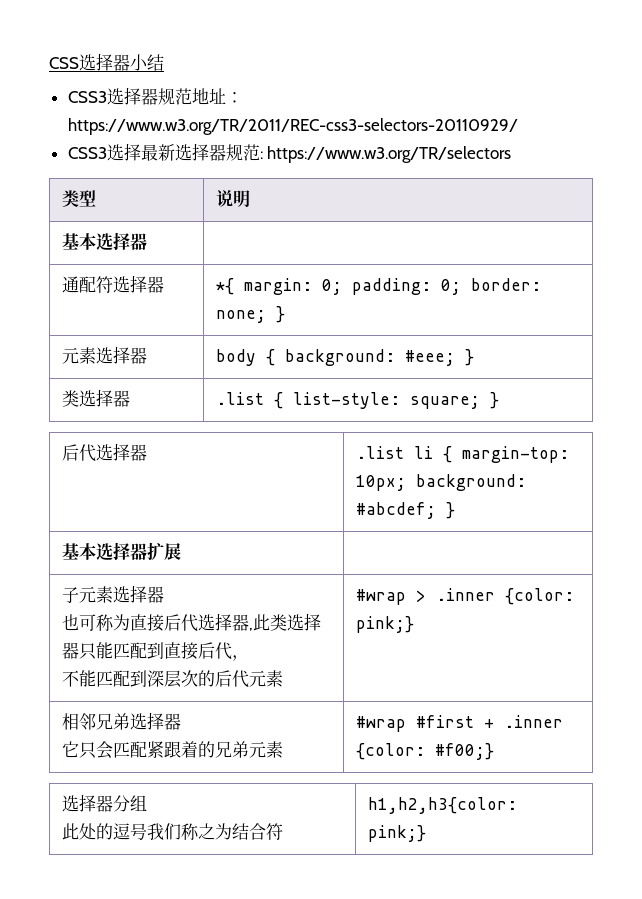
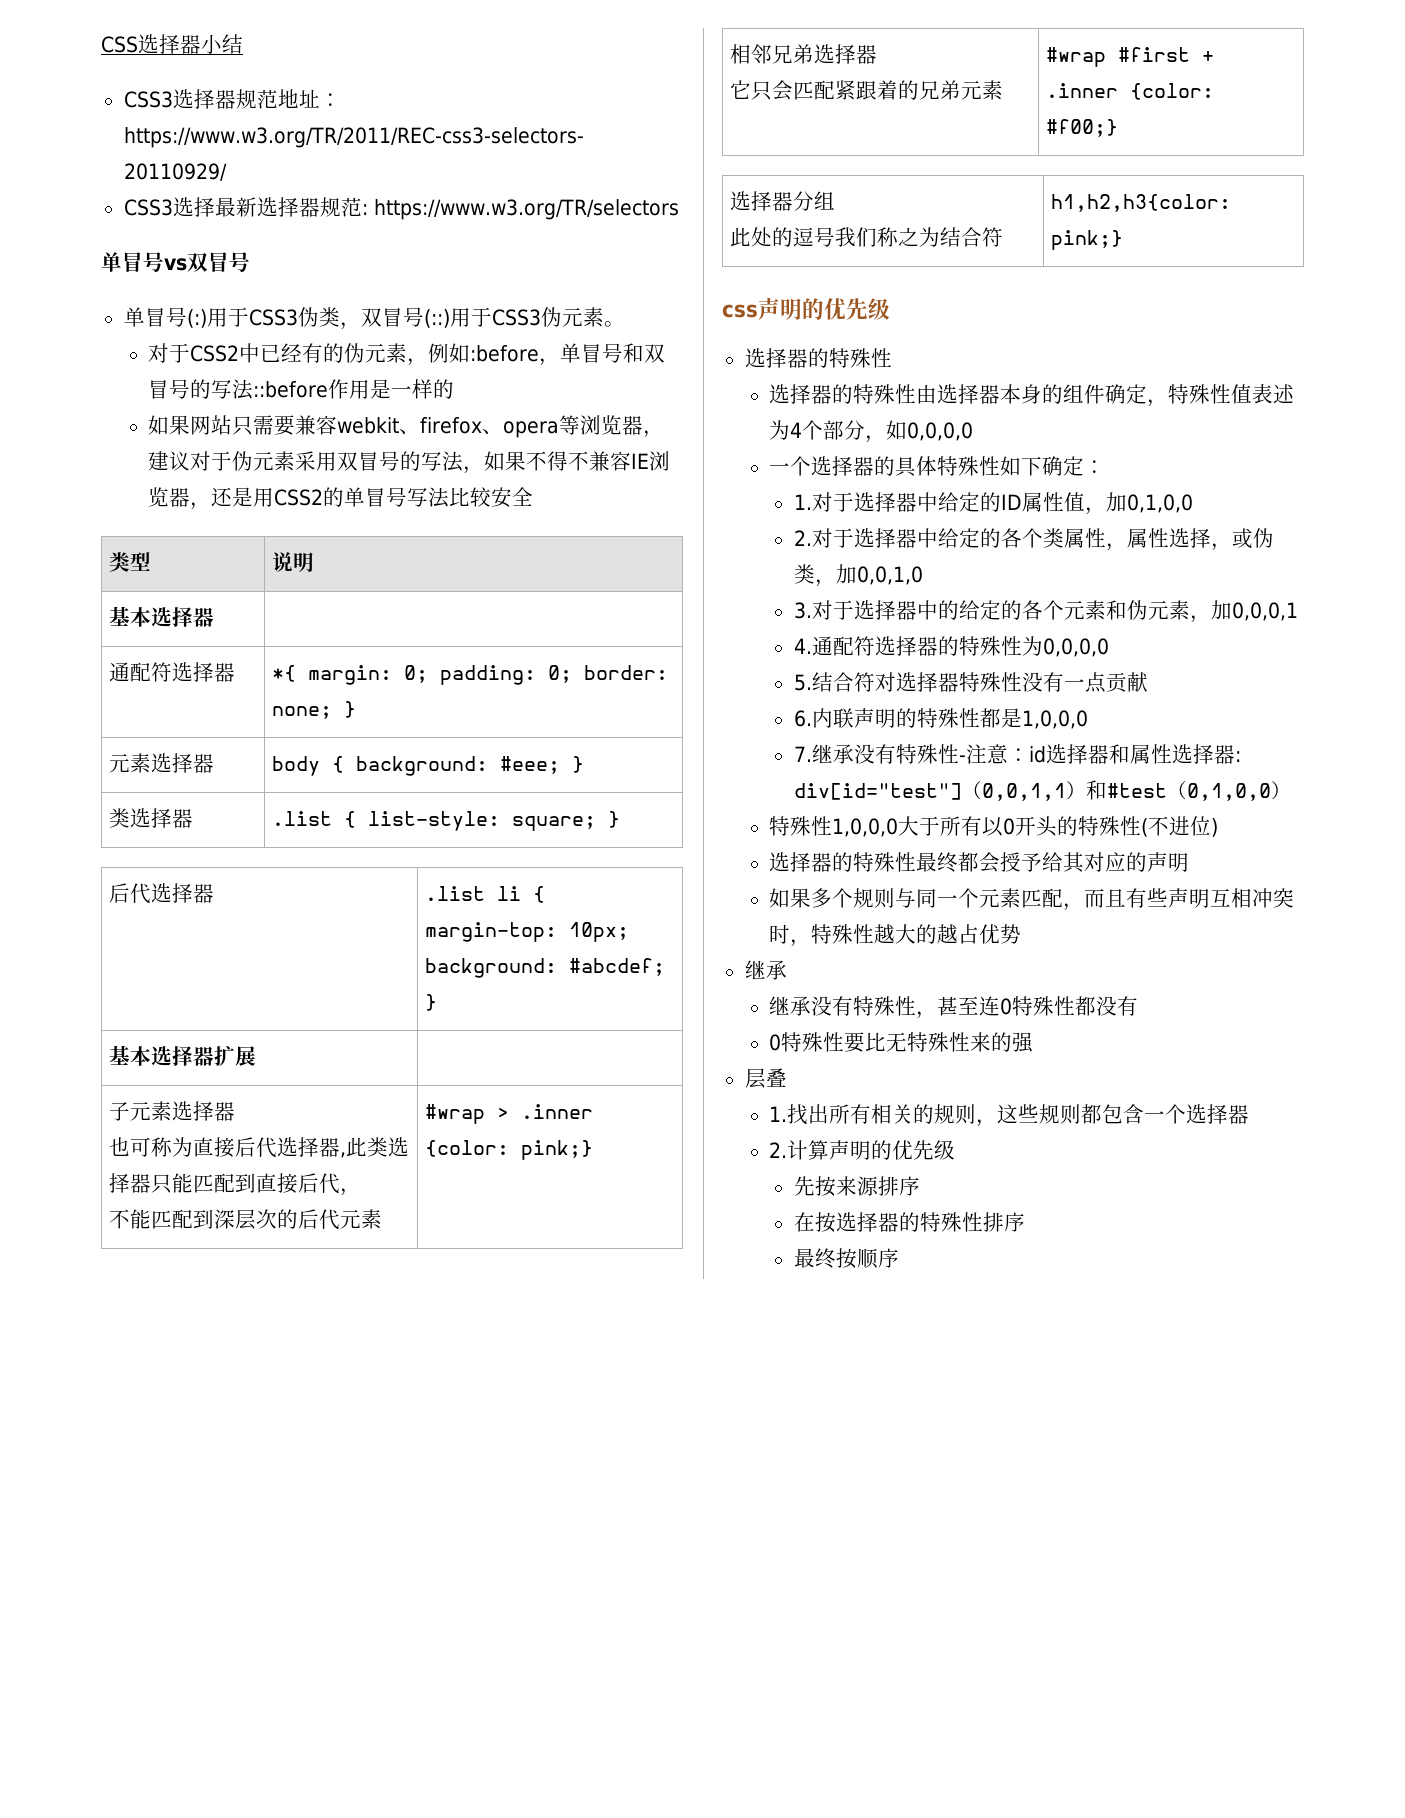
+ 单冒号vs双冒号
+ 单冒号(:)用于CSS3伪类，双冒号(::)用于CSS3伪元素。
+ 对于CSS2中已经有的伪元素，例如:before，单冒号和双冒号的写法::before作用是一样的
+ 如果网站只需要兼容webkit、firefox、opera等浏览器，建议对于伪元素采用双冒号的写法，如果不得不兼容IE浏览器，还是用CSS2的单冒号写法比较安全
+ css声明的优先级
+ 选择器的特殊性
+ 选择器的特殊性由选择器本身的组件确定，特殊性值表述为4个部分，如0,0,0,0
+ 一个选择器的具体特殊性如下确定：
+ 1.对于选择器中给定的ID属性值，加0,1,0,0
+ 2.对于选择器中给定的各个类属性，属性选择，或伪类，加0,0,1,0
+ 3.对于选择器中的给定的各个元素和伪元素，加0,0,0,1
+ 4.通配符选择器的特殊性为0,0,0,0
+ 5.结合符对选择器特殊性没有一点贡献
+ 6.内联声明的特殊性都是1,0,0,0
+ 7.继承没有特殊性-注意：id选择器和属性选择器: div[id="test"]（0,0,1,1）和#test（0,1,0,0）
+ 特殊性1,0,0,0大于所有以0开头的特殊性(不进位)
+ 选择器的特殊性最终都会授予给其对应的声明
+ 如果多个规则与同一个元素匹配，而且有些声明互相冲突时，特殊性越大的越占优势
+ 继承
+ 继承没有特殊性，甚至连0特殊性都没有
+ 0特殊性要比无特殊性来的强
+ 层叠
+ 1.找出所有相关的规则，这些规则都包含一个选择器
+ 2.计算声明的优先级
+ 先按来源排序
+ 在按选择器的特殊性排序
+ 最终按顺序

